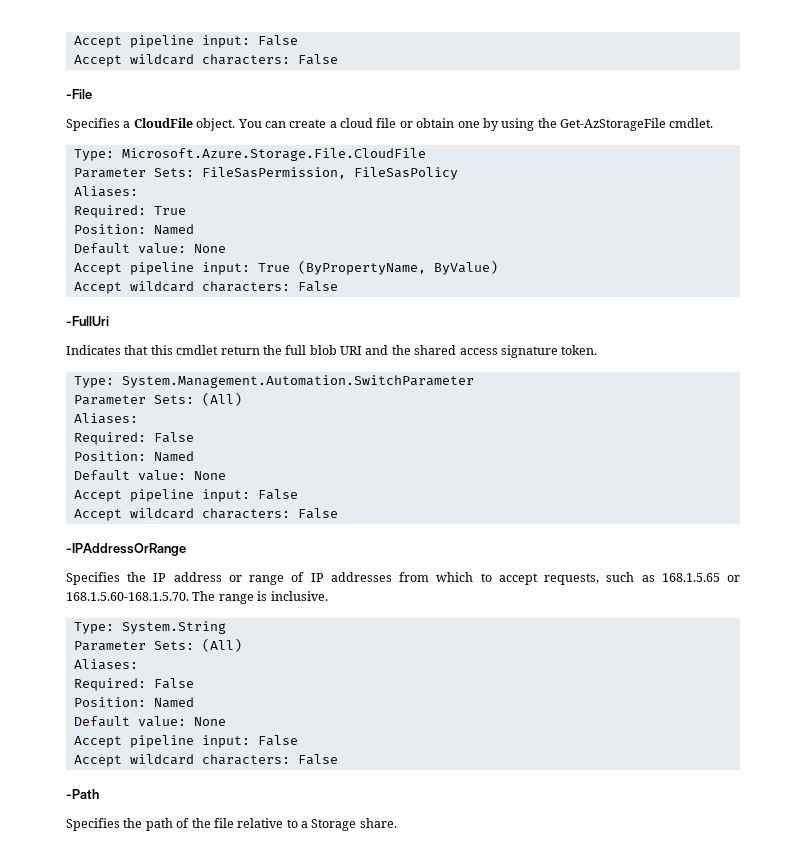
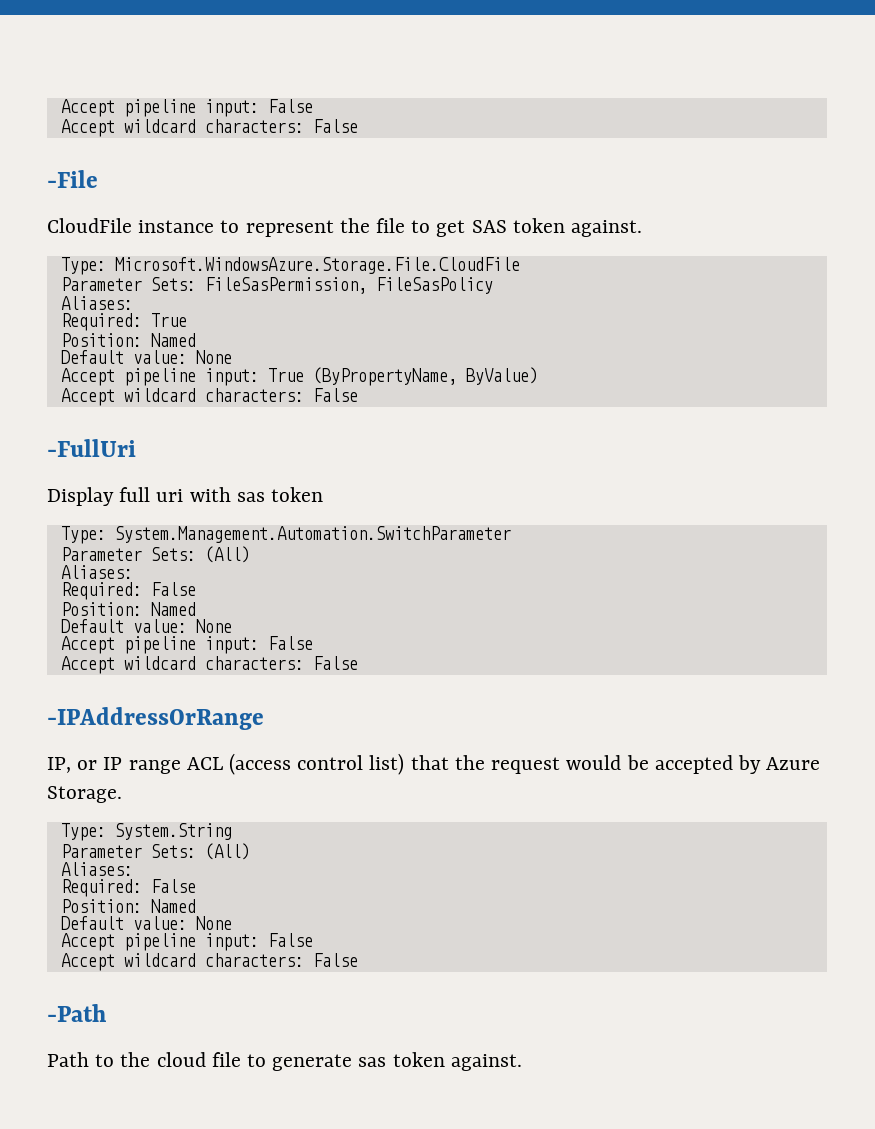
- Specifies a CloudFile object. You can create a cloud file or obtain one by using the Get-AzStorageFile cmdlet.
- Type: Microsoft.Azure.Storage.File.CloudFile
+ CloudFile instance to represent the file to get SAS token against.
+ Type: Microsoft.WindowsAzure.Storage.File.CloudFile
- Indicates that this cmdlet return the full blob URI and the shared access signature token.
+ Display full uri with sas token
- Specifies the IP address or range of IP addresses from which to accept requests, such as 168.1.5.65 or 168.1.5.60-168.1.5.70. The range is inclusive.
+ IP, or IP range ACL (access control list) that the request would be accepted by Azure Storage.
- Specifies the path of the file relative to a Storage share.
+ Path to the cloud file to generate sas token against.

